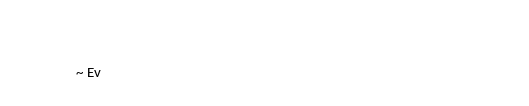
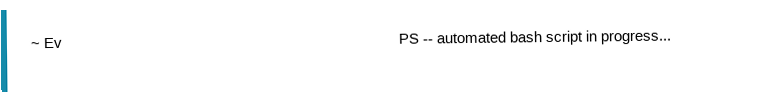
+ PS -- automated bash script in progress...

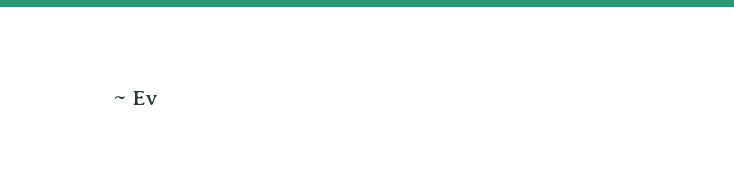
- PS -- automated bash script in progress...

